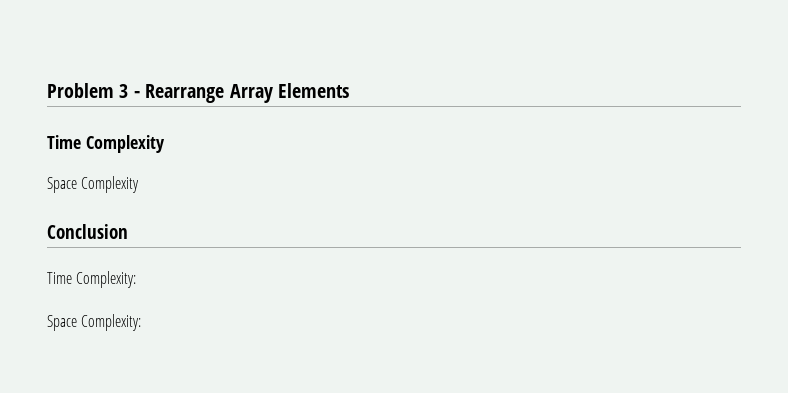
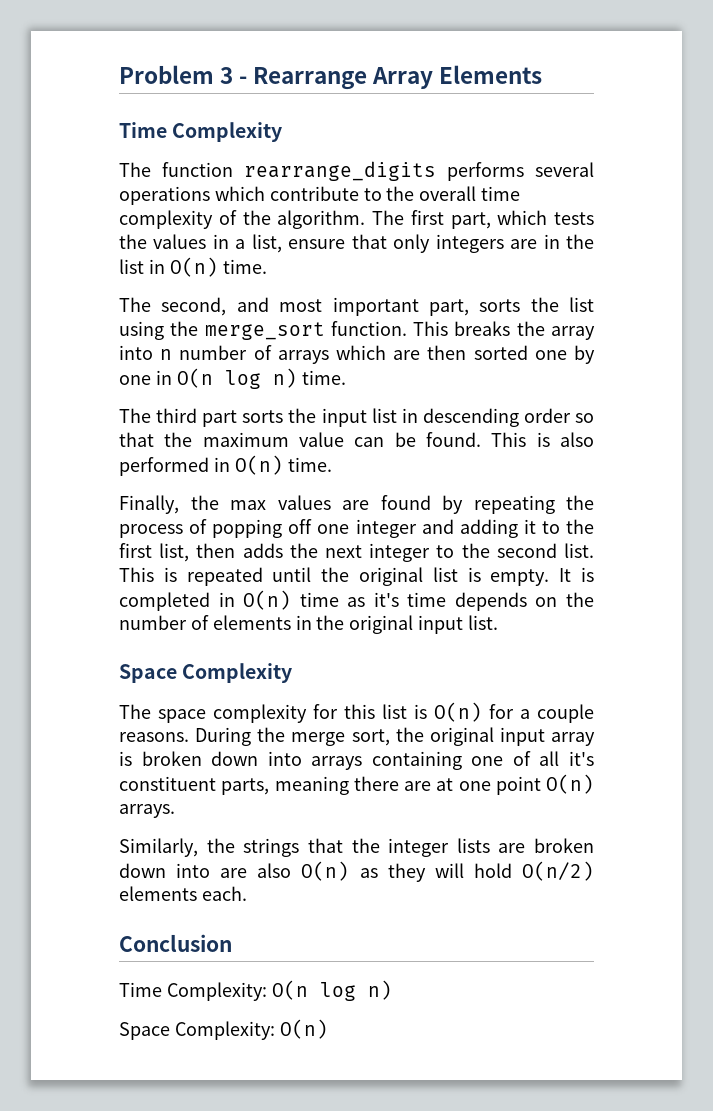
+ The function rearrange_digits performs several operations which contribute to the overall time complexity of the algorithm. The first part, which tests the values in a list, ensure that only integers are in the list in O(n) time.
+ The second, and most important part, sorts the list using the merge_sort function. This breaks the array into n number of arrays which are then sorted one by one in O(n log n) time.
+ The third part sorts the input list in descending order so that the maximum value can be found. This is also performed in O(n) time.
+ Finally, the max values are found by repeating the process of popping off one integer and adding it to the first list, then adds the next integer to the second list. This is repeated until the original list is empty. It is completed in O(n) time as it's time depends on the number of elements in the original input list.
  Space Complexity
+ The space complexity for this list is O(n) for a couple reasons. During the merge sort, the original input array is broken down into arrays containing one of all it's constituent parts, meaning there are at one point O(n) arrays.
+ Similarly, the strings that the integer lists are broken down into are also O(n) as they will hold O(n/2) elements each.
- Time Complexity:
+ Time Complexity: O(n log n)
- Space Complexity:
+ Space Complexity: O(n)

